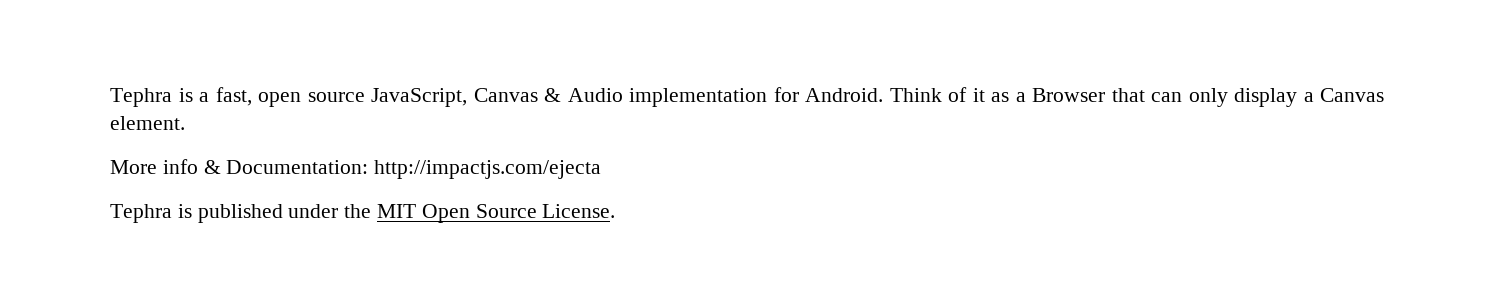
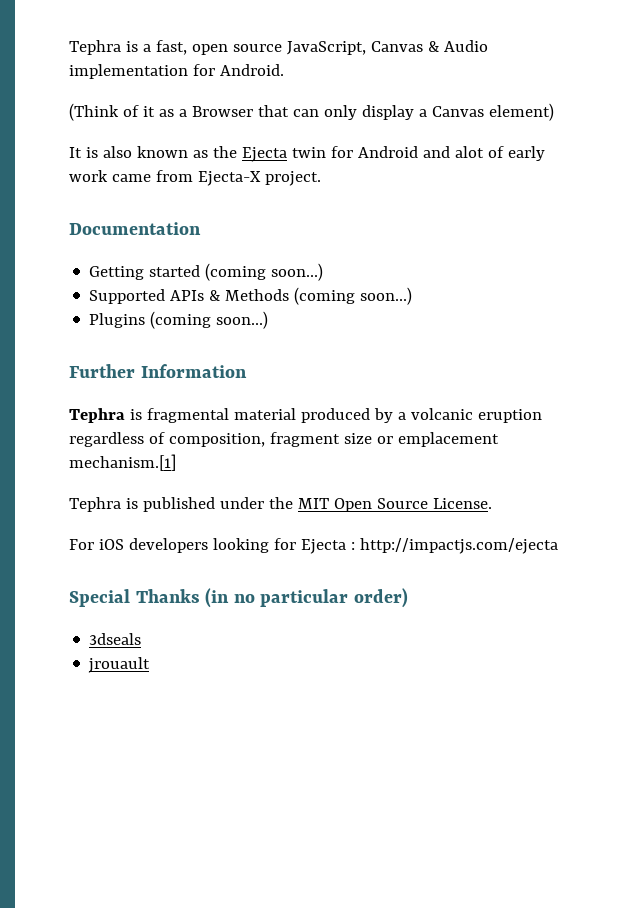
- Tephra is a fast, open source JavaScript, Canvas & Audio implementation for Android. Think of it as a Browser that can only display a Canvas element.
- More info & Documentation: http://impactjs.com/ejecta
+ Tephra is a fast, open source JavaScript, Canvas & Audio implementation for Android.
+ (Think of it as a Browser that can only display a Canvas element)
+ It is also known as the Ejecta twin for Android and alot of early work came from Ejecta-X project.
+ Documentation
+ Getting started (coming soon...)
+ Supported APIs & Methods (coming soon...)
+ Plugins (coming soon...)
+ Further Information
+ Tephra is fragmental material produced by a volcanic eruption regardless of composition, fragment size or emplacement mechanism.[1]
+ For iOS developers looking for Ejecta : http://impactjs.com/ejecta
+ Special Thanks (in no particular order)
+ 3dseals
+ jrouault

